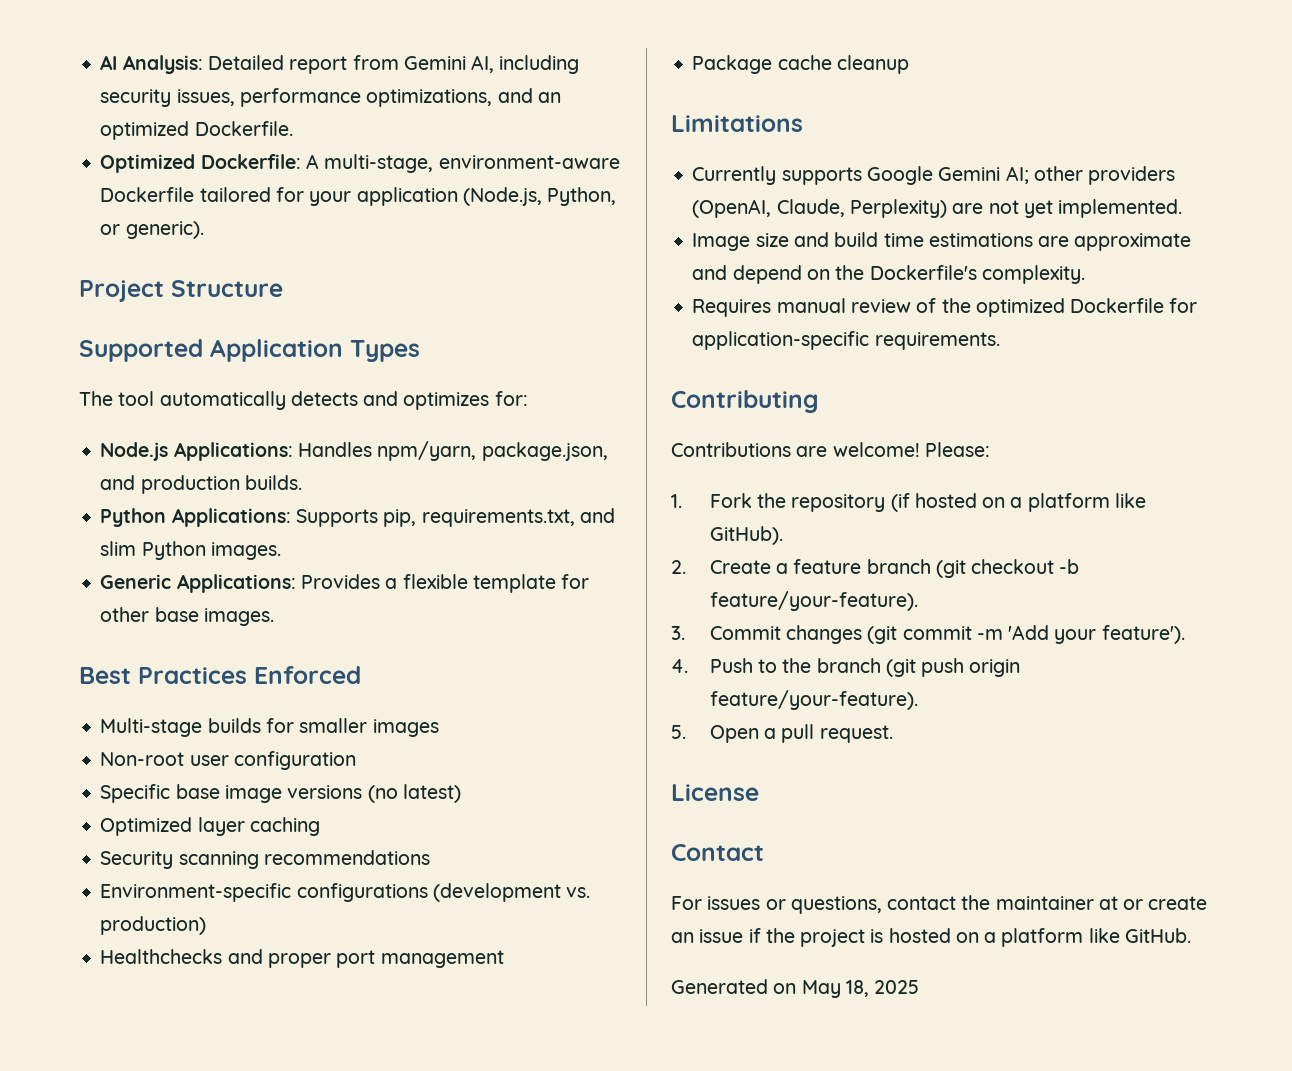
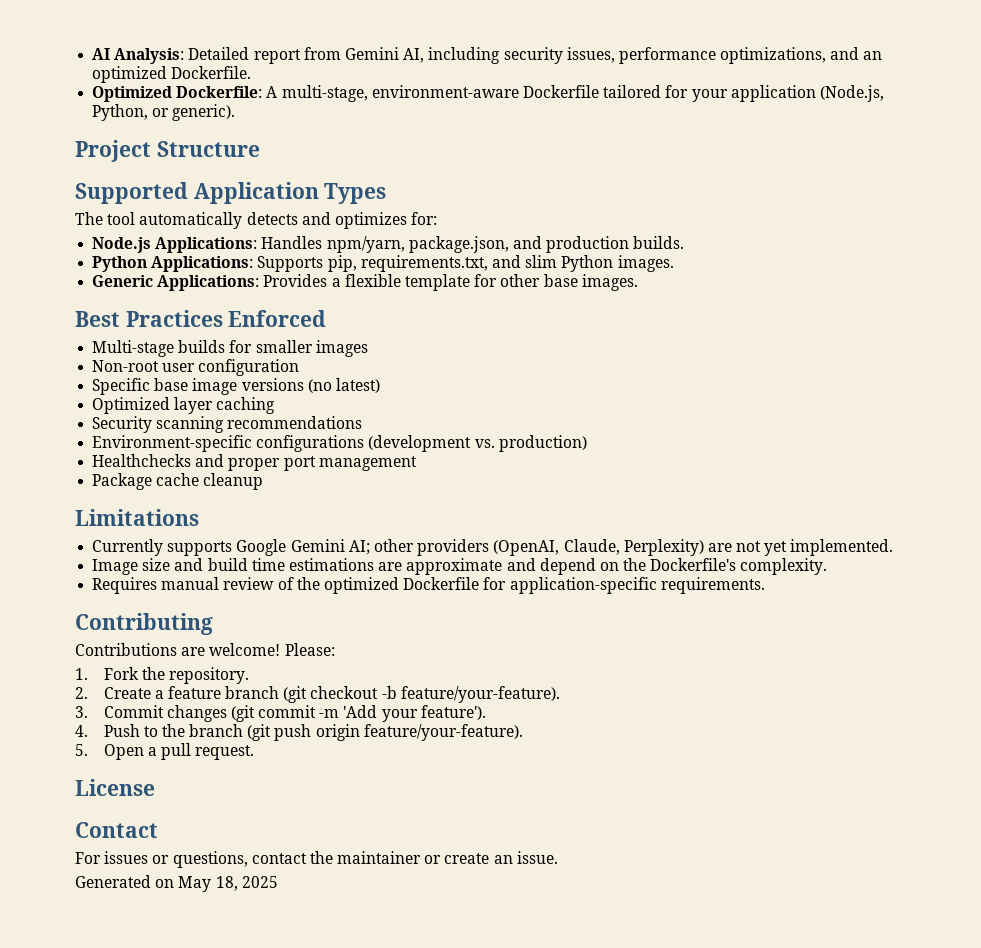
- 1. Fork the repository (if hosted on a platform like GitHub).
+ 1. Fork the repository.
- For issues or questions, contact the maintainer at or create an issue if the project is hosted on a platform like GitHub.
+ For issues or questions, contact the maintainer or create an issue.

